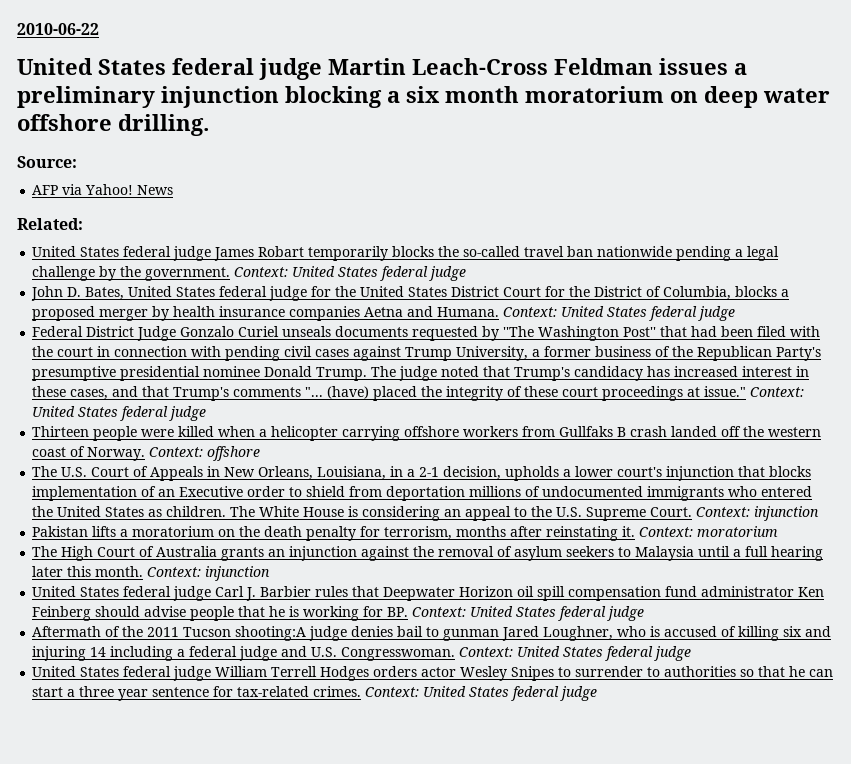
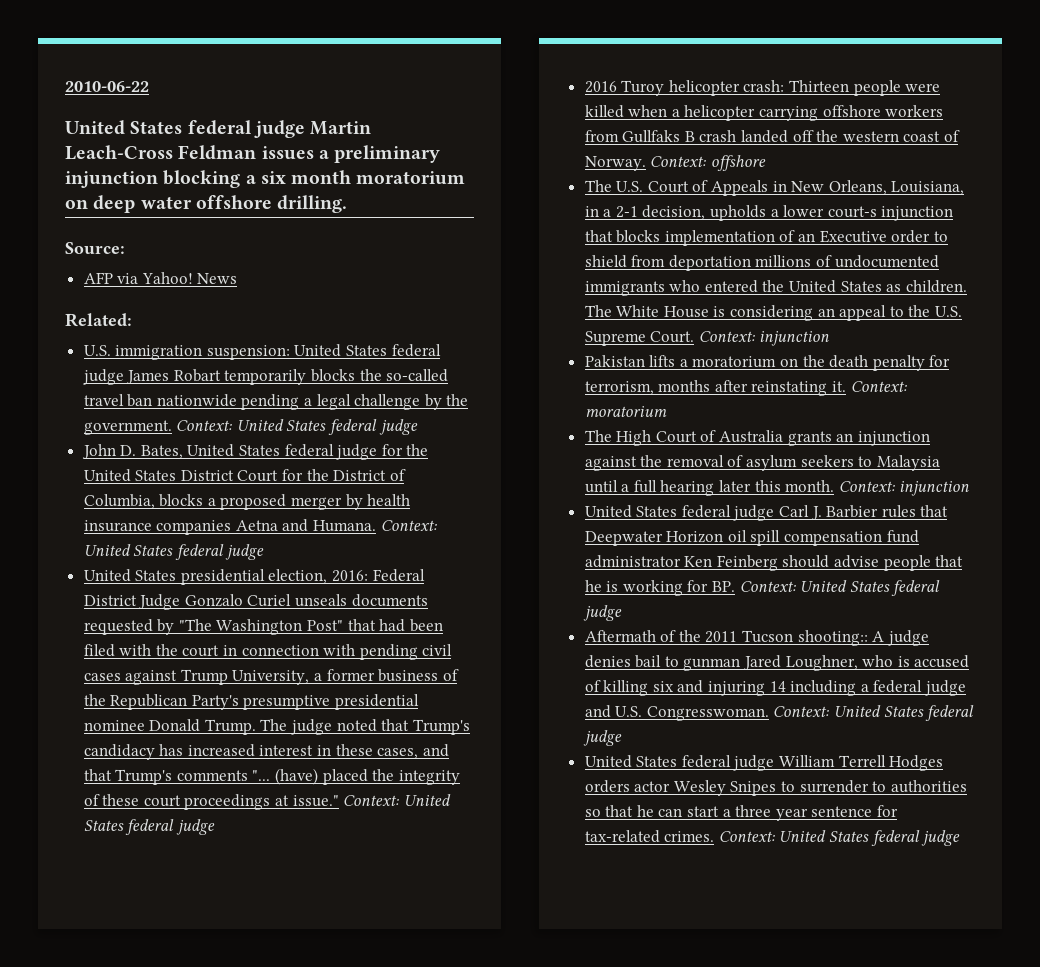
- United States federal judge James Robart temporarily blocks the so-called travel ban nationwide pending a legal challenge by the government.
+ U.S. immigration suspension: United States federal judge James Robart temporarily blocks the so-called travel ban nationwide pending a legal challenge by the government.
- Federal District Judge Gonzalo Curiel unseals documents requested by ''The Washington Post'' that had been filed with the court in connection with pending civil cases against Trump University, a former business of the Republican Party's presumptive presidential nominee Donald Trump.
+ United States presidential election, 2016: Federal District Judge Gonzalo Curiel unseals documents requested by "The Washington Post" that had been filed with the court in connection with pending civil cases against Trump University, a former business of the Republican Party's presumptive presidential nominee Donald Trump.
- Thirteen people were killed when a helicopter carrying offshore workers from Gullfaks B crash landed off the western coast of Norway.
+ 2016 Turoy helicopter crash: Thirteen people were killed when a helicopter carrying offshore workers from Gullfaks B crash landed off the western coast of Norway.
- The U.S. Court of Appeals in New Orleans, Louisiana, in a 2-1 decision, upholds a lower court's injunction that blocks implementation of an Executive order to shield from deportation millions of undocumented immigrants who entered the United States as children.
+ The U.S. Court of Appeals in New Orleans, Louisiana, in a 2-1 decision, upholds a lower court-s injunction that blocks implementation of an Executive order to shield from deportation millions of undocumented immigrants who entered the United States as children.
- Aftermath of the 2011 Tucson shooting:A judge denies bail to gunman Jared Loughner, who is accused of killing six and injuring 14 including a federal judge and U.S. Congresswoman.
+ Aftermath of the 2011 Tucson shooting:: A judge denies bail to gunman Jared Loughner, who is accused of killing six and injuring 14 including a federal judge and U.S. Congresswoman.

